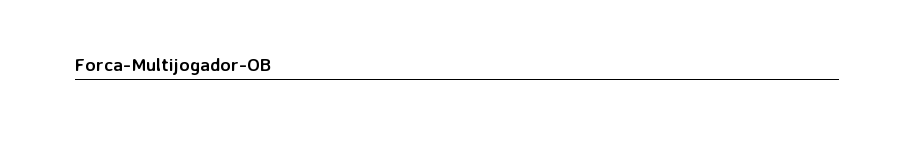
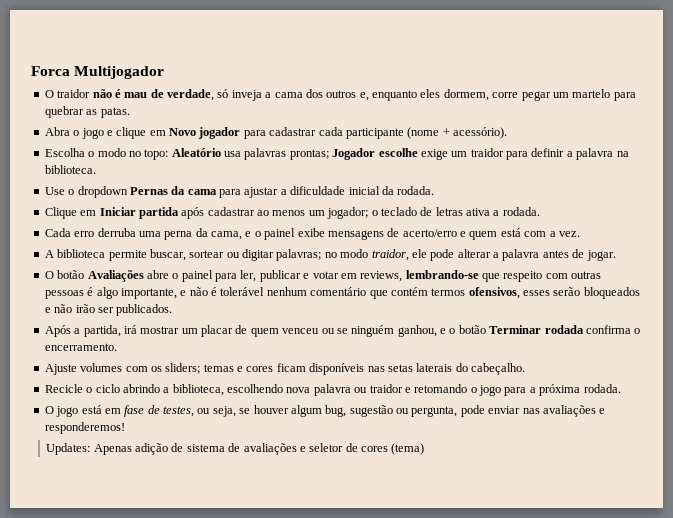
- Forca-Multijogador-OB
+ Forca Multijogador
+ O traidor não é mau de verdade, só inveja a cama dos outros e, enquanto eles dormem, corre pegar um martelo para quebrar as patas.
+ Abra o jogo e clique em Novo jogador para cadastrar cada participante (nome + acessório).
+ Escolha o modo no topo: Aleatório usa palavras prontas; Jogador escolhe exige um traidor para definir a palavra na biblioteca.
+ Use o dropdown Pernas da cama para ajustar a dificuldade inicial da rodada.
+ Clique em Iniciar partida após cadastrar ao menos um jogador; o teclado de letras ativa a rodada.
+ Cada erro derruba uma perna da cama, e o painel exibe mensagens de acerto/erro e quem está com a vez.
+ A biblioteca permite buscar, sortear ou digitar palavras; no modo traidor, ele pode alterar a palavra antes de jogar.
+ O botão Avaliações abre o painel para ler, publicar e votar em reviews, lembrando-se que respeito com outras pessoas é algo importante, e não é tolerável nenhum comentário que contém termos ofensivos, esses serão bloqueados e não irão ser publicados.
+ Após a partida, irá mostrar um placar de quem venceu ou se ninguém ganhou, e o botão Terminar rodada confirma o encerramento.
+ Ajuste volumes com os sliders; temas e cores ficam disponíveis nas setas laterais do cabeçalho.
+ Recicle o ciclo abrindo a biblioteca, escolhendo nova palavra ou traidor e retomando o jogo para a próxima rodada.
+ O jogo está em fase de testes, ou seja, se houver algum bug, sugestão ou pergunta, pode enviar nas avaliações e responderemos!
+ Updates: Apenas adição de sistema de avaliações e seletor de cores (tema)

